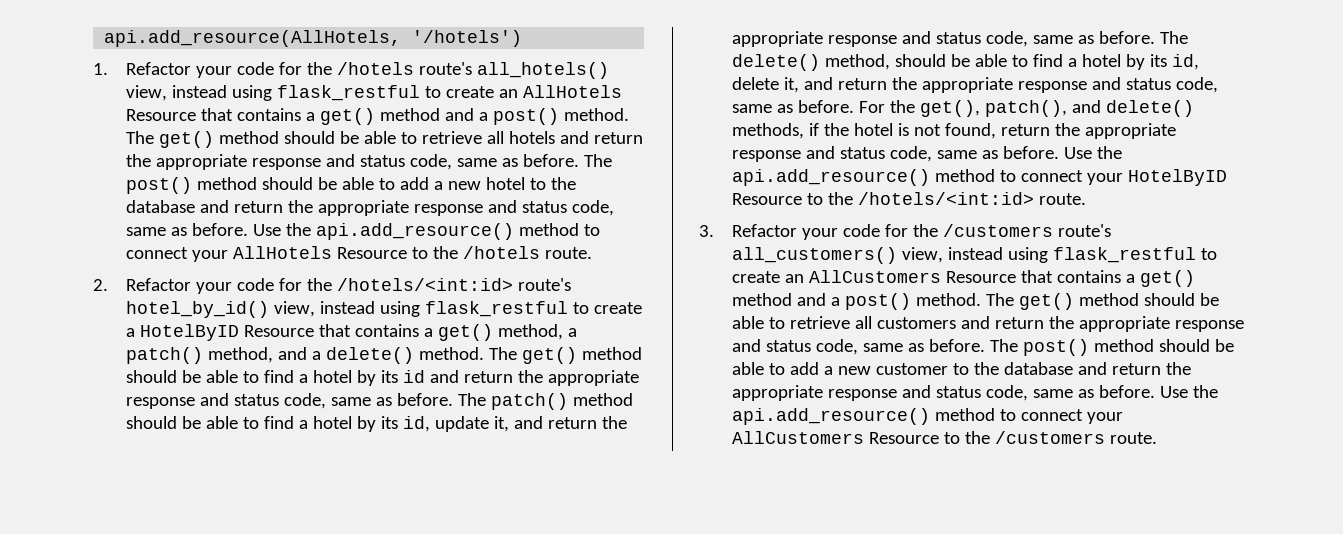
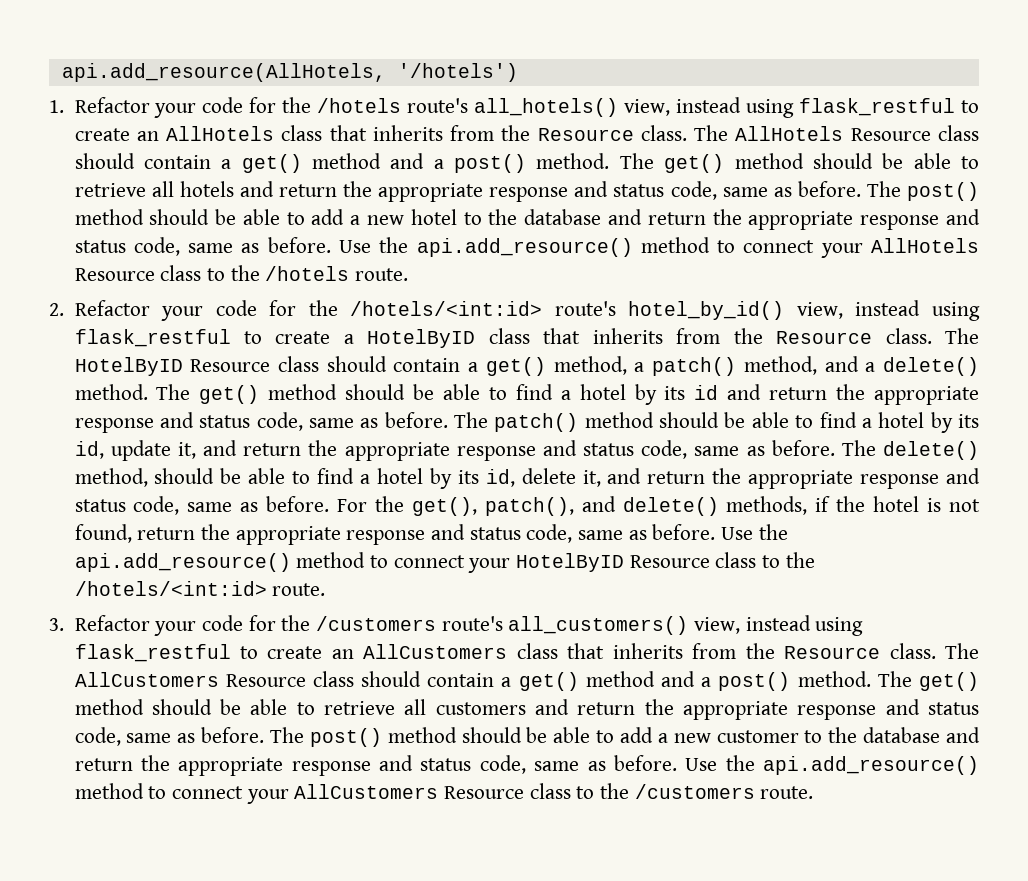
- 1. Refactor your code for the /hotels route's all_hotels() view, instead using flask_restful to create an AllHotels Resource that contains a get() method and a post() method.
+ 1. Refactor your code for the /hotels route's all_hotels() view, instead using flask_restful to create an AllHotels class that inherits from the Resource class. The AllHotels Resource class should contain a get() method and a post() method.
- Use the api.add_resource() method to connect your AllHotels Resource to the /hotels route.
+ Use the api.add_resource() method to connect your AllHotels Resource class to the /hotels route.
- 2. Refactor your code for the /hotels/<int:id> route's hotel_by_id() view, instead using flask_restful to create a HotelByID Resource that contains a get() method, a patch() method, and a delete() method.
+ 2. Refactor your code for the /hotels/<int:id> route's hotel_by_id() view, instead using flask_restful to create a HotelByID class that inherits from the Resource class. The HotelByID Resource class should contain a get() method, a patch() method, and a delete() method.
- Use the api.add_resource() method to connect your HotelByID Resource to the /hotels/<int:id> route.
+ Use the api.add_resource() method to connect your HotelByID Resource class to the /hotels/<int:id> route.
- 3. Refactor your code for the /customers route's all_customers() view, instead using flask_restful to create an AllCustomers Resource that contains a get() method and a post() method.
+ 3. Refactor your code for the /customers route's all_customers() view, instead using flask_restful to create an AllCustomers class that inherits from the Resource class. The AllCustomers Resource class should contain a get() method and a post() method.
- Use the api.add_resource() method to connect your AllCustomers Resource to the /customers route.
+ Use the api.add_resource() method to connect your AllCustomers Resource class to the /customers route.

